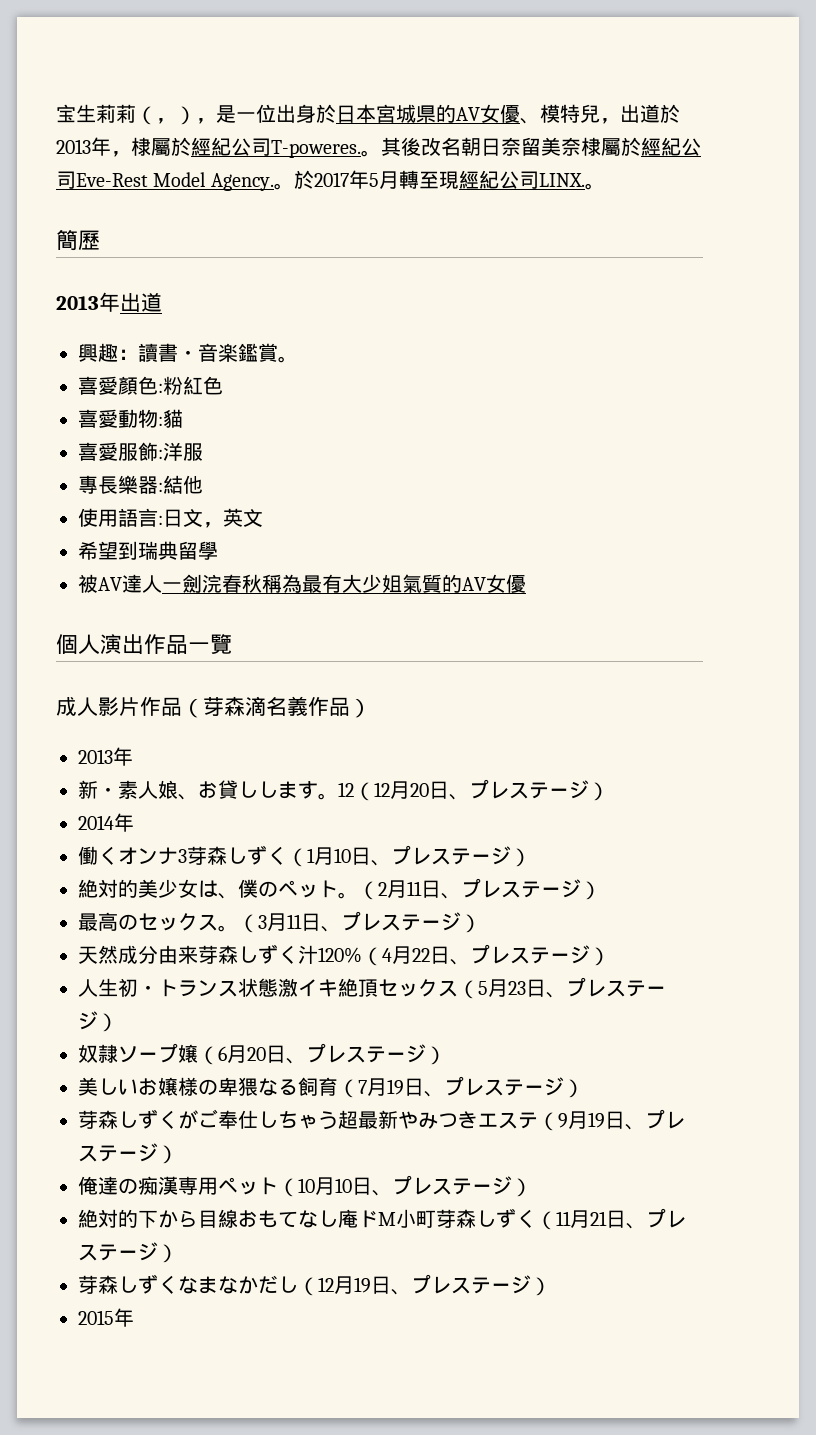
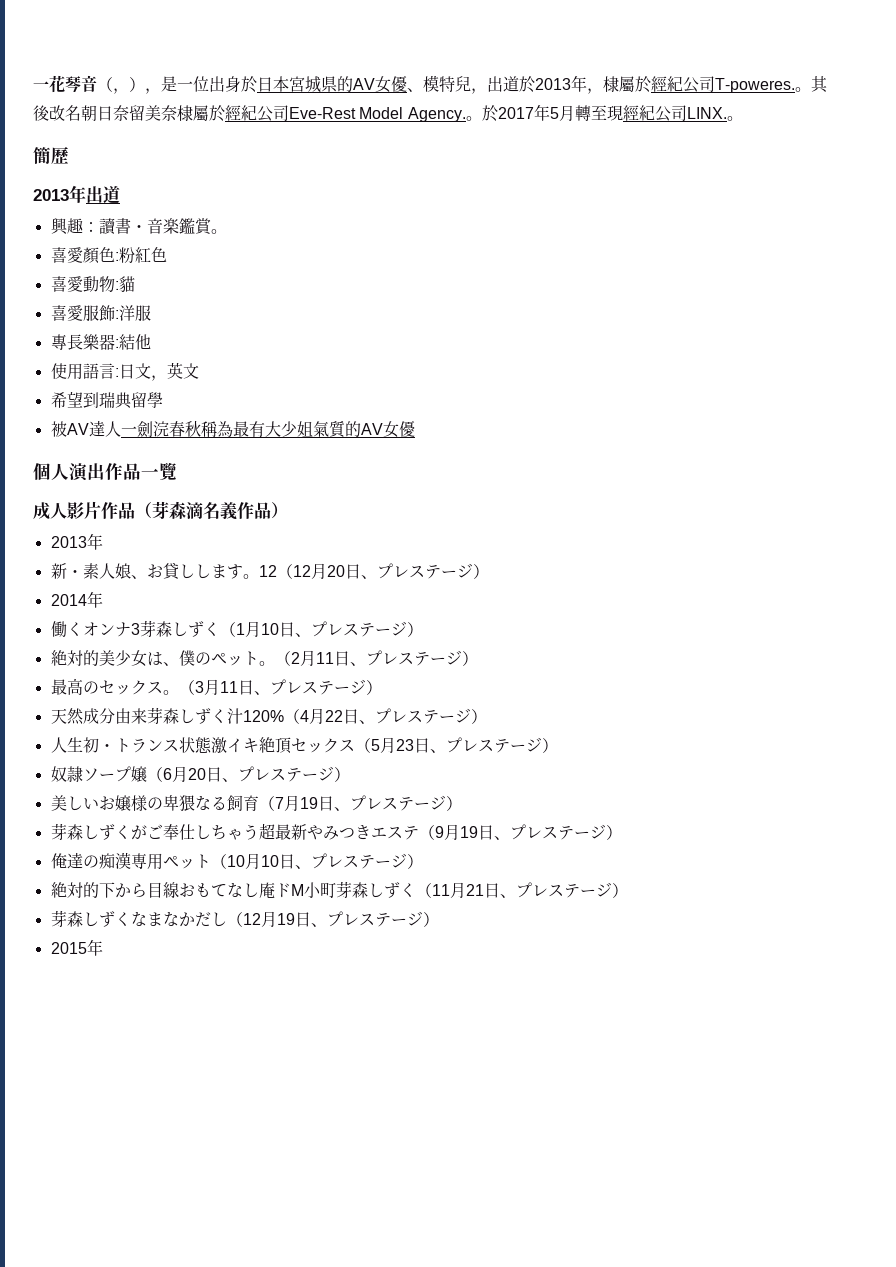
- 宝生莉莉（，），是一位出身於日本宮城県的AV女優、模特兒，出道於2013年，棣屬於經紀公司T-poweres.
+ 一花琴音（，），是一位出身於日本宮城県的AV女優、模特兒，出道於2013年，棣屬於經紀公司T-poweres.

